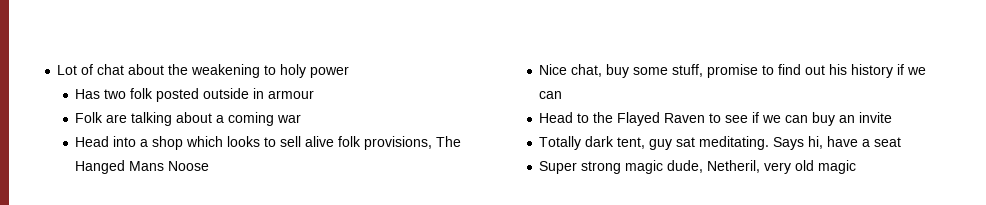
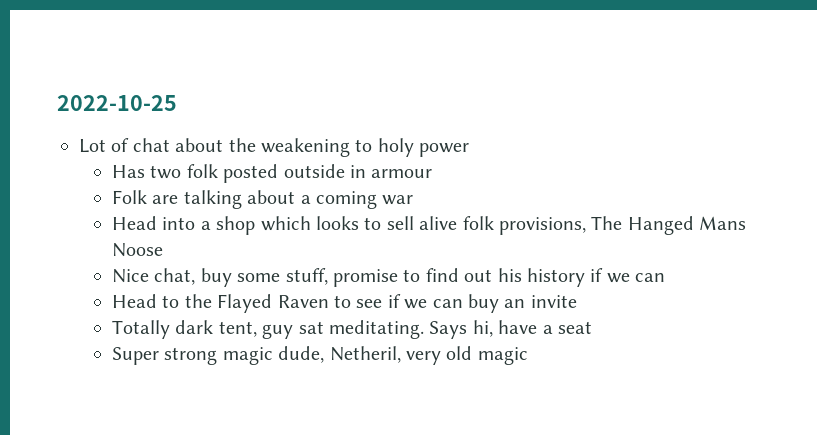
+ 2022-10-25

